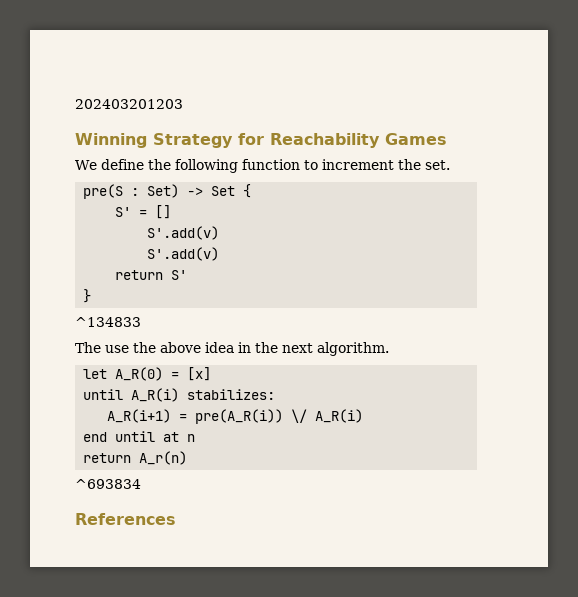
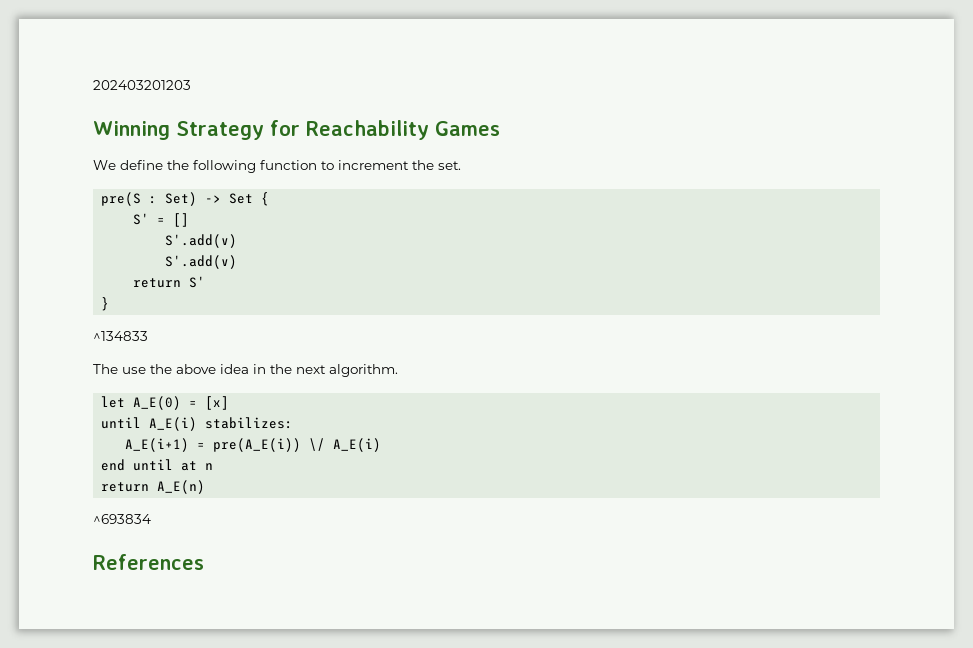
- let A_R(0) = [x]
+ let A_E(0) = [x]
- until A_R(i) stabilizes:
+ until A_E(i) stabilizes:
- A_R(i+1) = pre(A_R(i)) \/ A_R(i)
+ A_E(i+1) = pre(A_E(i)) \/ A_E(i)
- return A_r(n)
+ return A_E(n)

